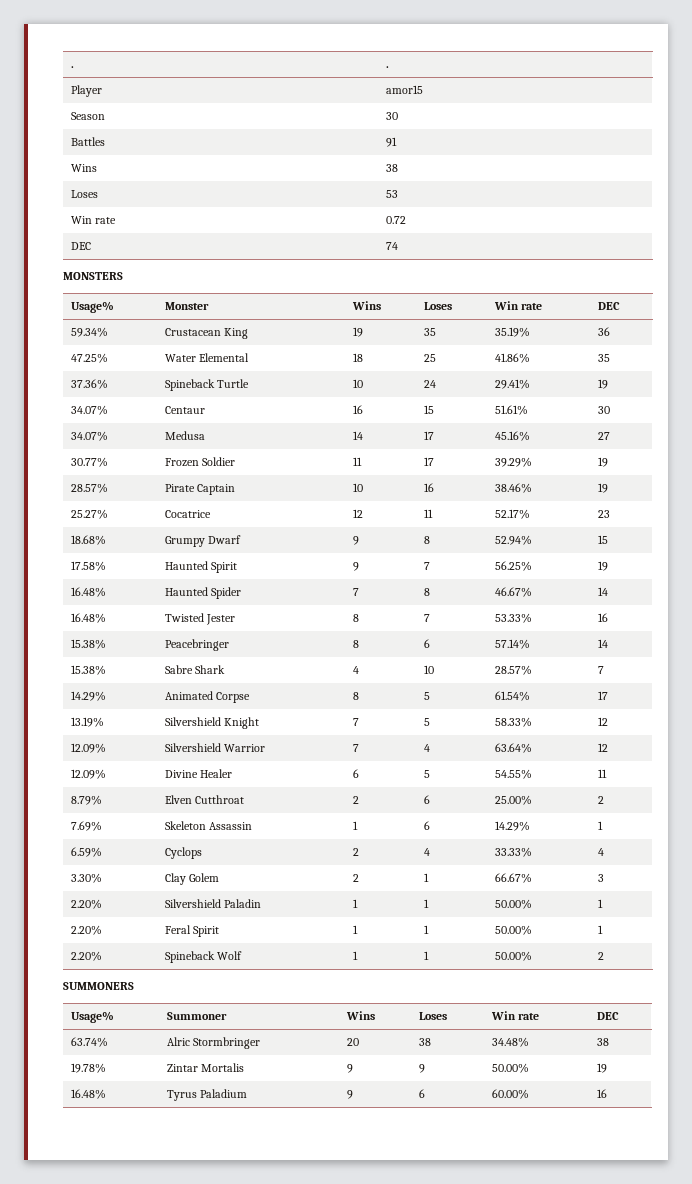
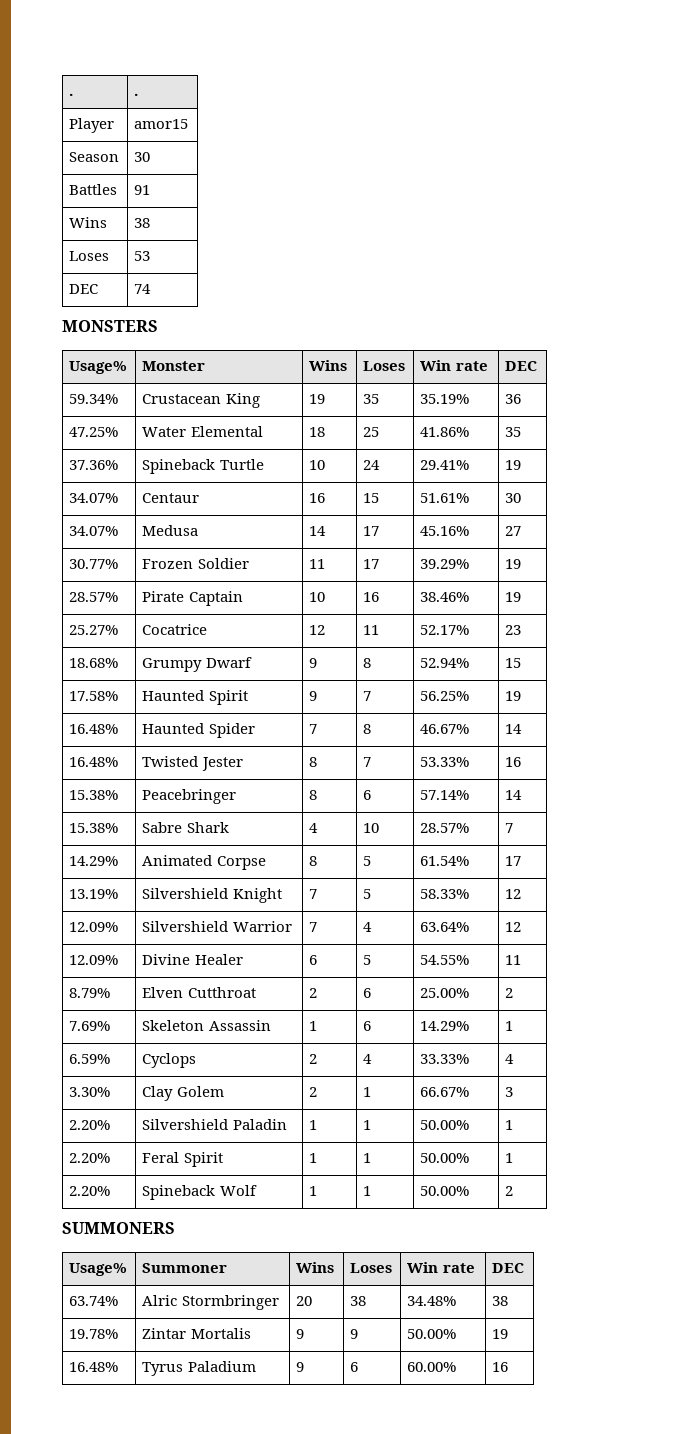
- Win rate | 0.72

